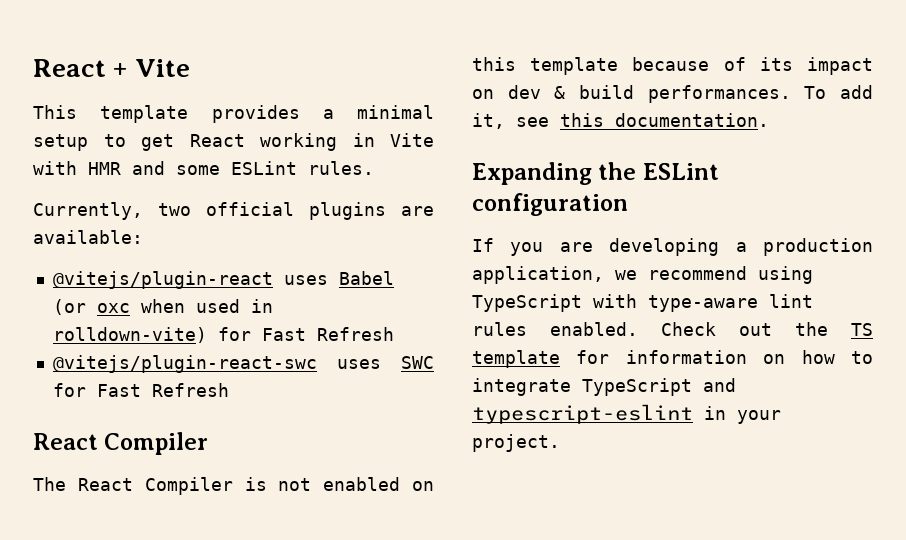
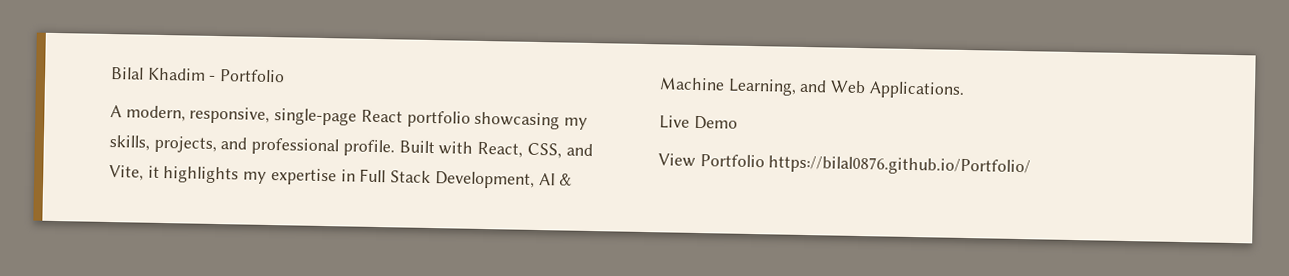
- React + Vite
- This template provides a minimal setup to get React working in Vite with HMR and some ESLint rules.
- Currently, two official plugins are available:
- @vitejs/plugin-react uses Babel (or oxc when used in rolldown-vite) for Fast Refresh
- @vitejs/plugin-react-swc uses SWC for Fast Refresh
- React Compiler
- The React Compiler is not enabled on this template because of its impact on dev & build performances. To add it, see this documentation.
- Expanding the ESLint configuration
- If you are developing a production application, we recommend using TypeScript with type-aware lint rules enabled. Check out the TS template for information on how to integrate TypeScript and typescript-eslint in your project.
+ Bilal Khadim - Portfolio
+ A modern, responsive, single-page React portfolio showcasing my skills, projects, and professional profile. Built with React, CSS, and Vite, it highlights my expertise in Full Stack Development, AI & Machine Learning, and Web Applications.
+ Live Demo
+ View Portfolio https://bilal0876.github.io/Portfolio/

